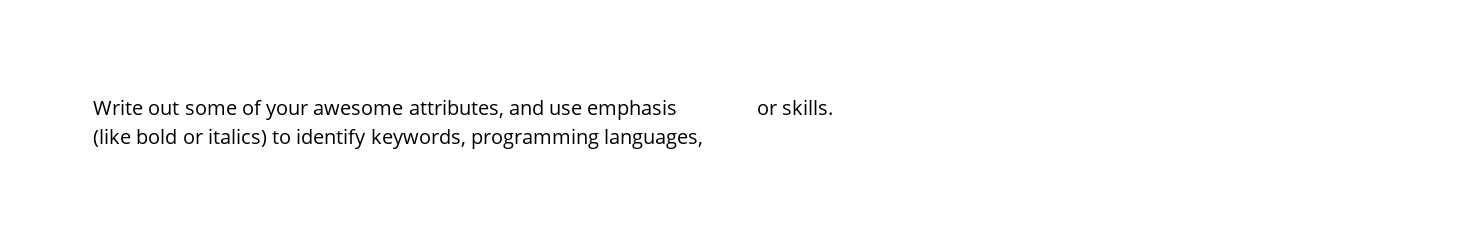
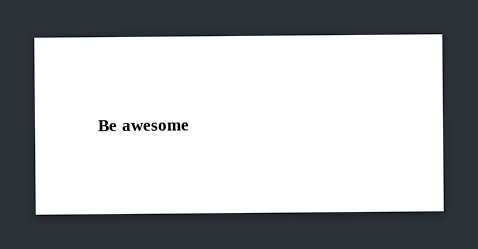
- Write out some of your awesome attributes, and use emphasis (like bold or italics) to identify keywords, programming languages, or skills.
+ Be awesome

